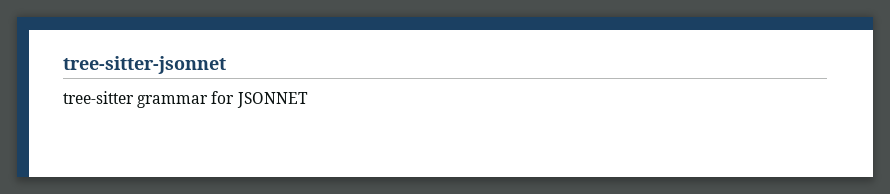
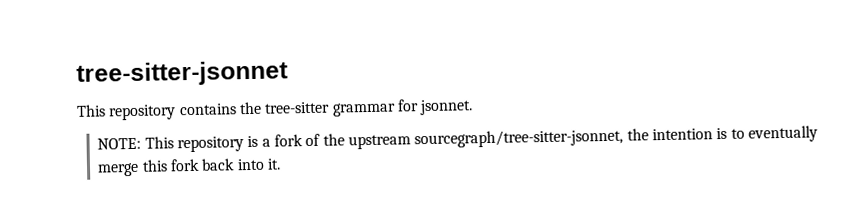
- tree-sitter grammar for JSONNET
+ This repository contains the tree-sitter grammar for jsonnet.
+ NOTE: This repository is a fork of the upstream sourcegraph/tree-sitter-jsonnet, the intention is to eventually merge this fork back into it.

